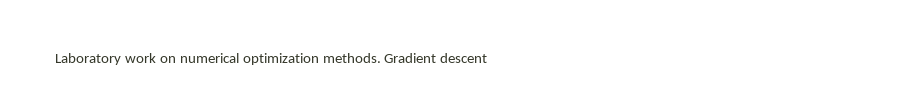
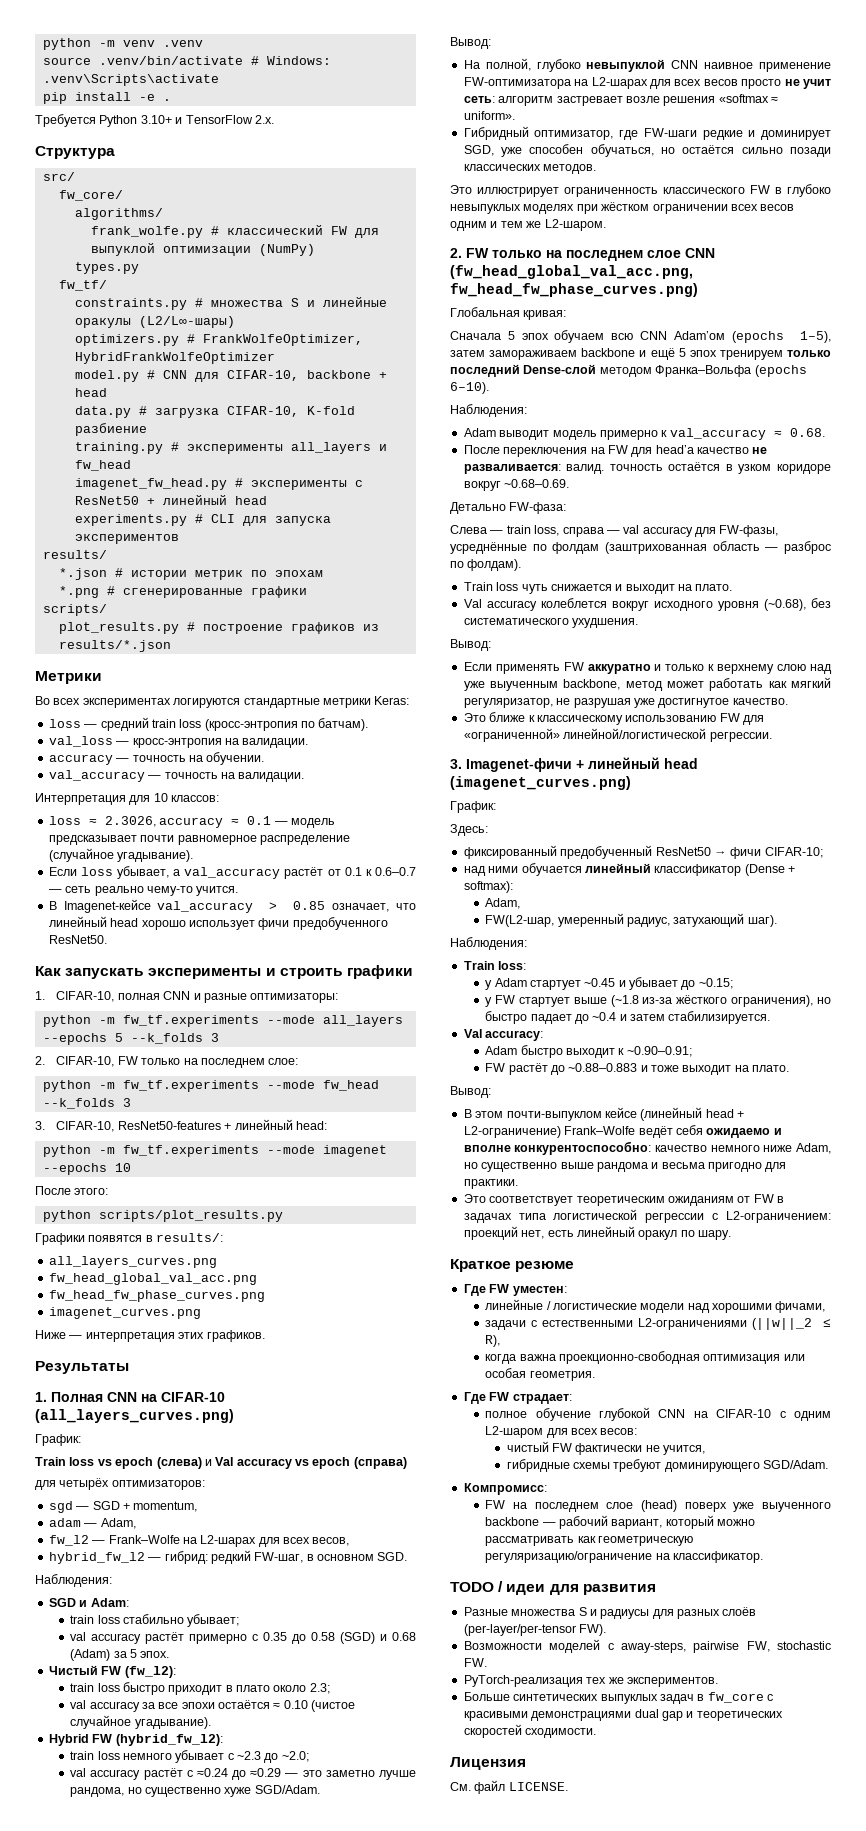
- Laboratory work on numerical optimization methods. Gradient descent
+ python -m venv .venv
+ source .venv/bin/activate # Windows: .venv\Scripts\activate
+ pip install -e .
+ Требуется Python 3.10+ и TensorFlow 2.x.
+ Структура
+ src/
+ fw_core/
+ algorithms/
+ frank_wolfe.py # классический FW для выпуклой оптимизации (NumPy)
+ types.py
+ fw_tf/
+ constraints.py # множества S и линейные оракулы (L2/L∞-шары)
+ optimizers.py # FrankWolfeOptimizer, HybridFrankWolfeOptimizer
+ model.py # CNN для CIFAR-10, backbone + head
+ data.py # загрузка CIFAR-10, K-fold разбиение
+ training.py # эксперименты all_layers и fw_head
+ imagenet_fw_head.py # эксперименты c ResNet50 + линейный head
+ experiments.py # CLI для запуска экспериментов
+ results/
+ *.json # истории метрик по эпохам
+ *.png # сгенерированные графики
+ scripts/
+ plot_results.py # построение графиков из results/*.json
+ Метрики
+ Во всех экспериментах логируются стандартные метрики Keras:
+ loss — средний train loss (кросс‑энтропия по батчам).
+ val_loss — кросс‑энтропия на валидации.
+ accuracy — точность на обучении.
+ val_accuracy — точность на валидации.
+ Интерпретация для 10 классов:
+ loss ≈ 2.3026, accuracy ≈ 0.1 — модель предсказывает почти равномерное распределение (случайное угадывание).
+ Если loss убывает, а val_accuracy растёт от 0.1 к 0.6–0.7 — сеть реально чему‑то учится.
+ В Imagenet‑кейсе val_accuracy > 0.85 означает, что линейный head хорошо использует фичи предобученного ResNet50.
+ Как запускать эксперименты и строить графики
+ 1. CIFAR‑10, полная CNN и разные оптимизаторы:
+ python -m fw_tf.experiments --mode all_layers --epochs 5 --k_folds 3
+ 2. CIFAR‑10, FW только на последнем слое:
+ python -m fw_tf.experiments --mode fw_head --k_folds 3
+ 3. CIFAR‑10, ResNet50‑features + линейный head:
+ python -m fw_tf.experiments --mode imagenet --epochs 10
+ После этого:
+ python scripts/plot_results.py
+ Графики появятся в results/:
+ all_layers_curves.png
+ fw_head_global_val_acc.png
+ fw_head_fw_phase_curves.png
+ imagenet_curves.png
+ Ниже — интерпретация этих графиков.
+ Результаты
+ 1. Полная CNN на CIFAR‑10 (all_layers_curves.png)
+ График:
+ Train loss vs epoch (слева) и Val accuracy vs epoch (справа)
+ для четырёх оптимизаторов:
+ sgd — SGD + momentum,
+ adam — Adam,
+ fw_l2 — Frank–Wolfe на L2‑шарах для всех весов,
+ hybrid_fw_l2 — гибрид: редкий FW‑шаг, в основном SGD.
+ Наблюдения:
+ SGD и Adam:
+ train loss стабильно убывает;
+ val accuracy растёт примерно с 0.35 до 0.58 (SGD) и 0.68 (Adam) за 5 эпох.
+ Чистый FW (fw_l2):
+ train loss быстро приходит в плато около 2.3;
+ val accuracy за все эпохи остаётся ≈ 0.10 (чистое случайное угадывание).
+ Hybrid FW (hybrid_fw_l2):
+ train loss немного убывает с ~2.3 до ~2.0;
+ val accuracy растёт с ≈0.24 до ≈0.29 — это заметно лучше рандома, но существенно хуже SGD/Adam.
+ Вывод:
+ На полной, глубоко невыпуклой CNN наивное применение FW‑оптимизатора на L2‑шарах для всех весов просто не учит сеть: алгоритм застревает возле решения «softmax ≈ uniform».
+ Гибридный оптимизатор, где FW‑шаги редкие и доминирует SGD, уже способен обучаться, но остаётся сильно позади классических методов.
+ Это иллюстрирует ограниченность классического FW в глубоко невыпуклых моделях при жёстком ограничении всех весов одним и тем же L2‑шаром.
+ 2. FW только на последнем слое CNN (fw_head_global_val_acc.png, fw_head_fw_phase_curves.png)
+ Глобальная кривая:
+ Сначала 5 эпох обучаем всю CNN Adam’ом (epochs 1–5), затем замораживаем backbone и ещё 5 эпох тренируем только последний Dense‑слой методом Франка–Вольфа (epochs 6–10).
+ Наблюдения:
+ Adam выводит модель примерно к val_accuracy ≈ 0.68.
+ После переключения на FW для head’а качество не разваливается: валид. точность остаётся в узком коридоре вокруг ~0.68–0.69.
+ Детально FW‑фаза:
+ Слева — train loss, справа — val accuracy для FW‑фазы, усреднённые по фолдам (заштрихованная область — разброс по фолдам).
+ Train loss чуть снижается и выходит на плато.
+ Val accuracy колеблется вокруг исходного уровня (~0.68), без систематического ухудшения.
+ Вывод:
+ Если применять FW аккуратно и только к верхнему слою над уже выученным backbone, метод может работать как мягкий регуляризатор, не разрушая уже достигнутое качество.
+ Это ближе к классическому использованию FW для «ограниченной» линейной/логистической регрессии.
+ 3. Imagenet‑фичи + линейный head (imagenet_curves.png)
+ График:
+ Здесь:
+ фиксированный предобученный ResNet50 → фичи CIFAR‑10;
+ над ними обучается линейный классификатор (Dense + softmax):
+ Adam,
+ FW(L2‑шар, умеренный радиус, затухающий шаг).
+ Наблюдения:
+ Train loss:
+ у Adam стартует ~0.45 и убывает до ~0.15;
+ у FW стартует выше (~1.8 из‑за жёсткого ограничения), но быстро падает до ~0.4 и затем стабилизируется.
+ Val accuracy:
+ Adam быстро выходит к ~0.90–0.91;
+ FW растёт до ~0.88–0.883 и тоже выходит на плато.
+ Вывод:
+ В этом почти‑выпуклом кейсе (линейный head + L2‑ограничение) Frank–Wolfe ведёт себя ожидаемо и вполне конкурентоспособно: качество немного ниже Adam, но существенно выше рандома и весьма пригодно для практики.
+ Это соответствует теоретическим ожиданиям от FW в задачах типа логистической регрессии с L2‑ограничением: проекций нет, есть линейный оракул по шару.
+ Краткое резюме
+ Где FW уместен:
+ линейные / логистические модели над хорошими фичами,
+ задачи с естественными L2‑ограничениями (||w||_2 ≤ R),
+ когда важна проекционно‑свободная оптимизация или особая геометрия.
+ Где FW страдает:
+ полное обучение глубокой CNN на CIFAR‑10 с одним L2‑шаром для всех весов:
+ чистый FW фактически не учится,
+ гибридные схемы требуют доминирующего SGD/Adam.
+ Компромисс:
+ FW на последнем слое (head) поверх уже выученного backbone — рабочий вариант, который можно рассматривать как геометрическую регуляризацию/ограничение на классификатор.
+ TODO / идеи для развития
+ Разные множества S и радиусы для разных слоёв (per‑layer/per‑tensor FW).
+ Возможности моделей с away‑steps, pairwise FW, stochastic FW.
+ PyTorch‑реализация тех же экспериментов.
+ Больше синтетических выпуклых задач в fw_core с красивыми демонстрациями dual gap и теоретических скоростей сходимости.
+ Лицензия
+ См. файл LICENSE.

